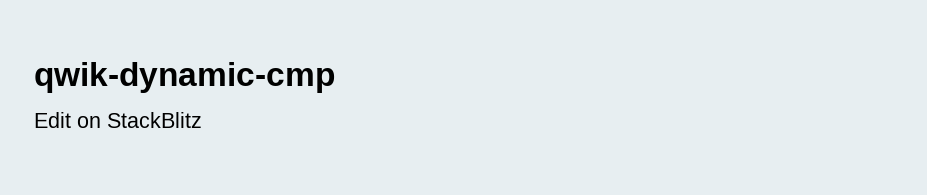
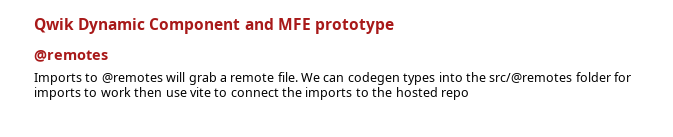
- qwik-dynamic-cmp
- Edit on StackBlitz
+ Qwik Dynamic Component and MFE prototype
+ @remotes
+ Imports to @remotes will grab a remote file. We can codegen types into the src/@remotes folder for imports to work then use vite to connect the imports to the hosted repo

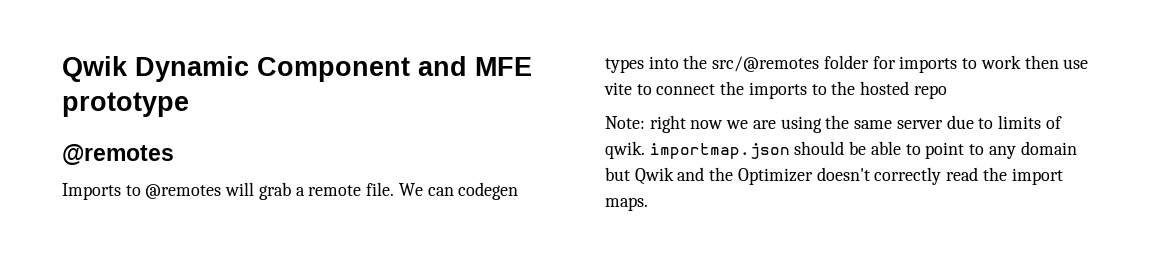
+ Note: right now we are using the same server due to limits of qwik. importmap.json should be able to point to any domain but Qwik and the Optimizer doesn't correctly read the import maps.

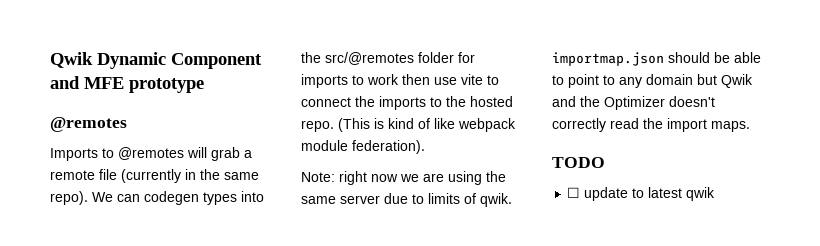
- Imports to @remotes will grab a remote file.
+ Imports to @remotes will grab a remote file (currently in the same repo).
- We can codegen types into the src/@remotes folder for imports to work then use vite to connect the imports to the hosted repo
+ We can codegen types into the src/@remotes folder for imports to work then use vite to connect the imports to the hosted repo. (This is kind of like webpack module federation).
+ TODO
+ ☐ update to latest qwik

